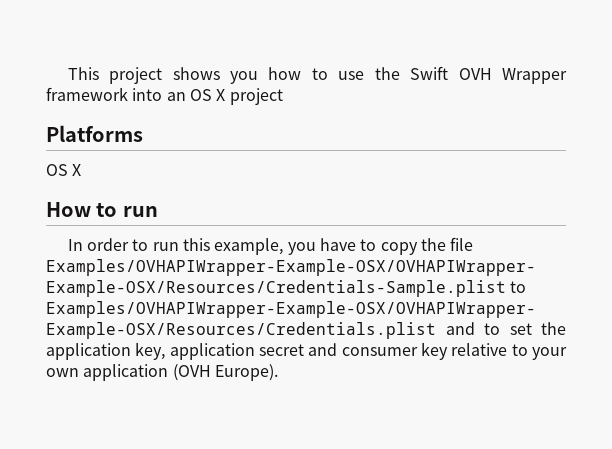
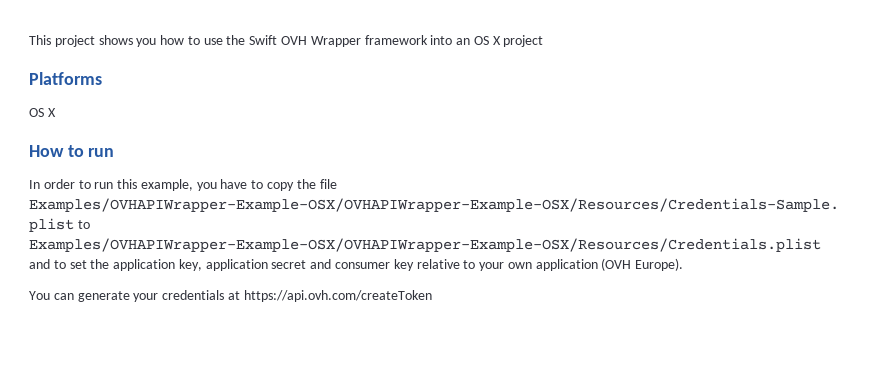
+ You can generate your credentials at https://api.ovh.com/createToken

